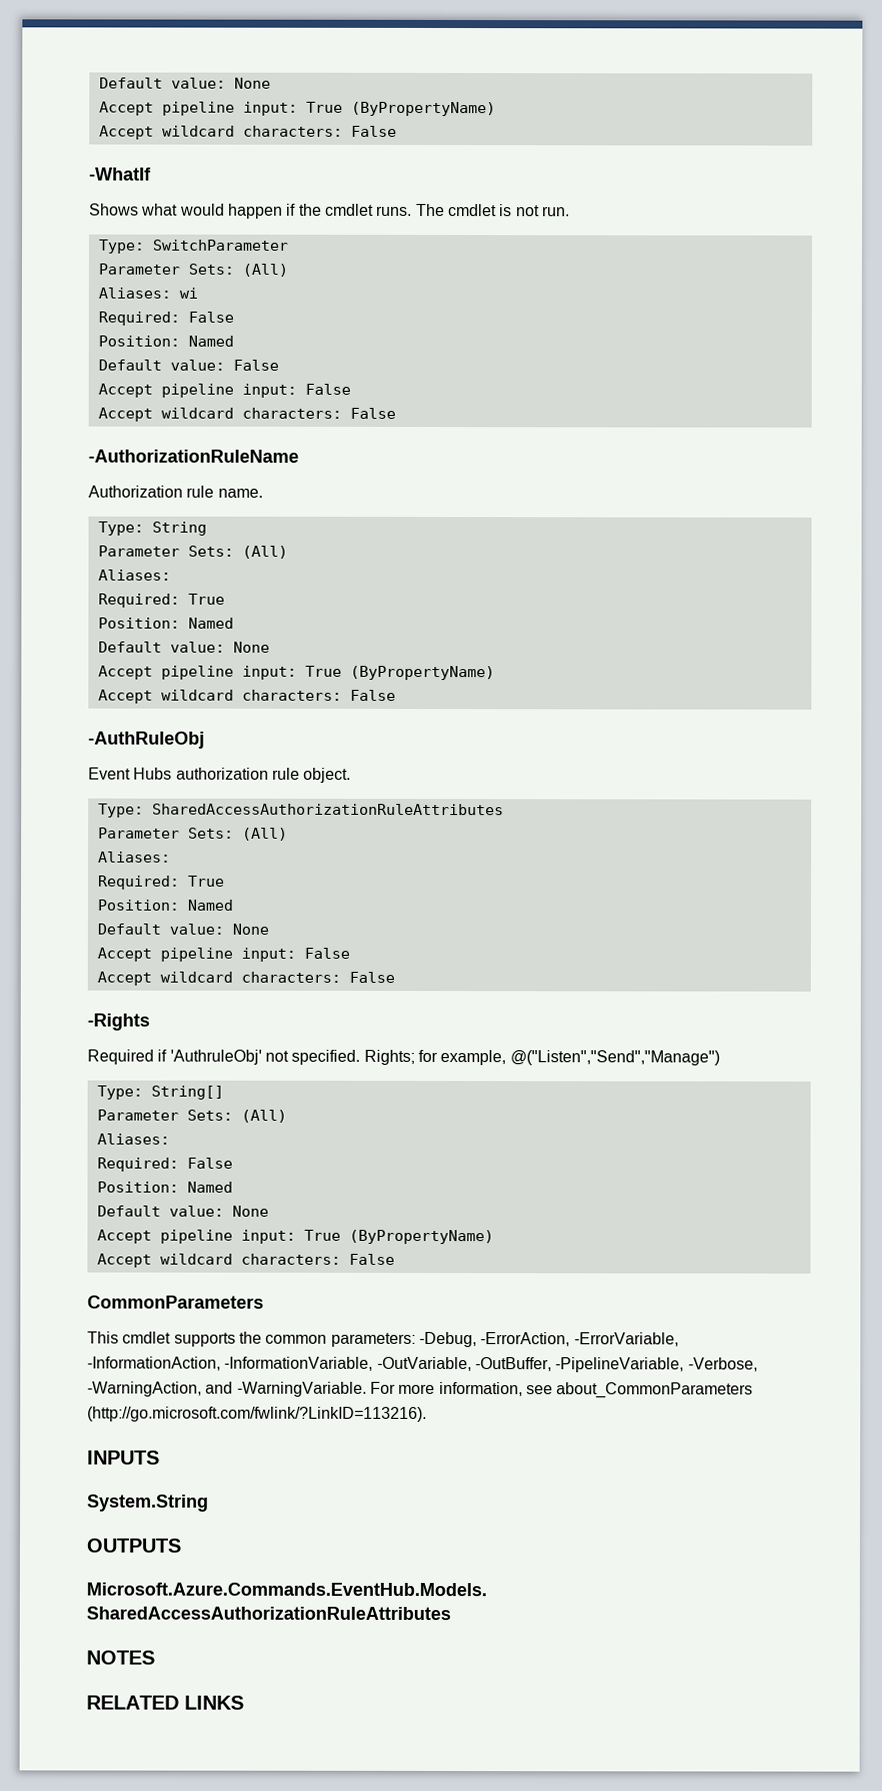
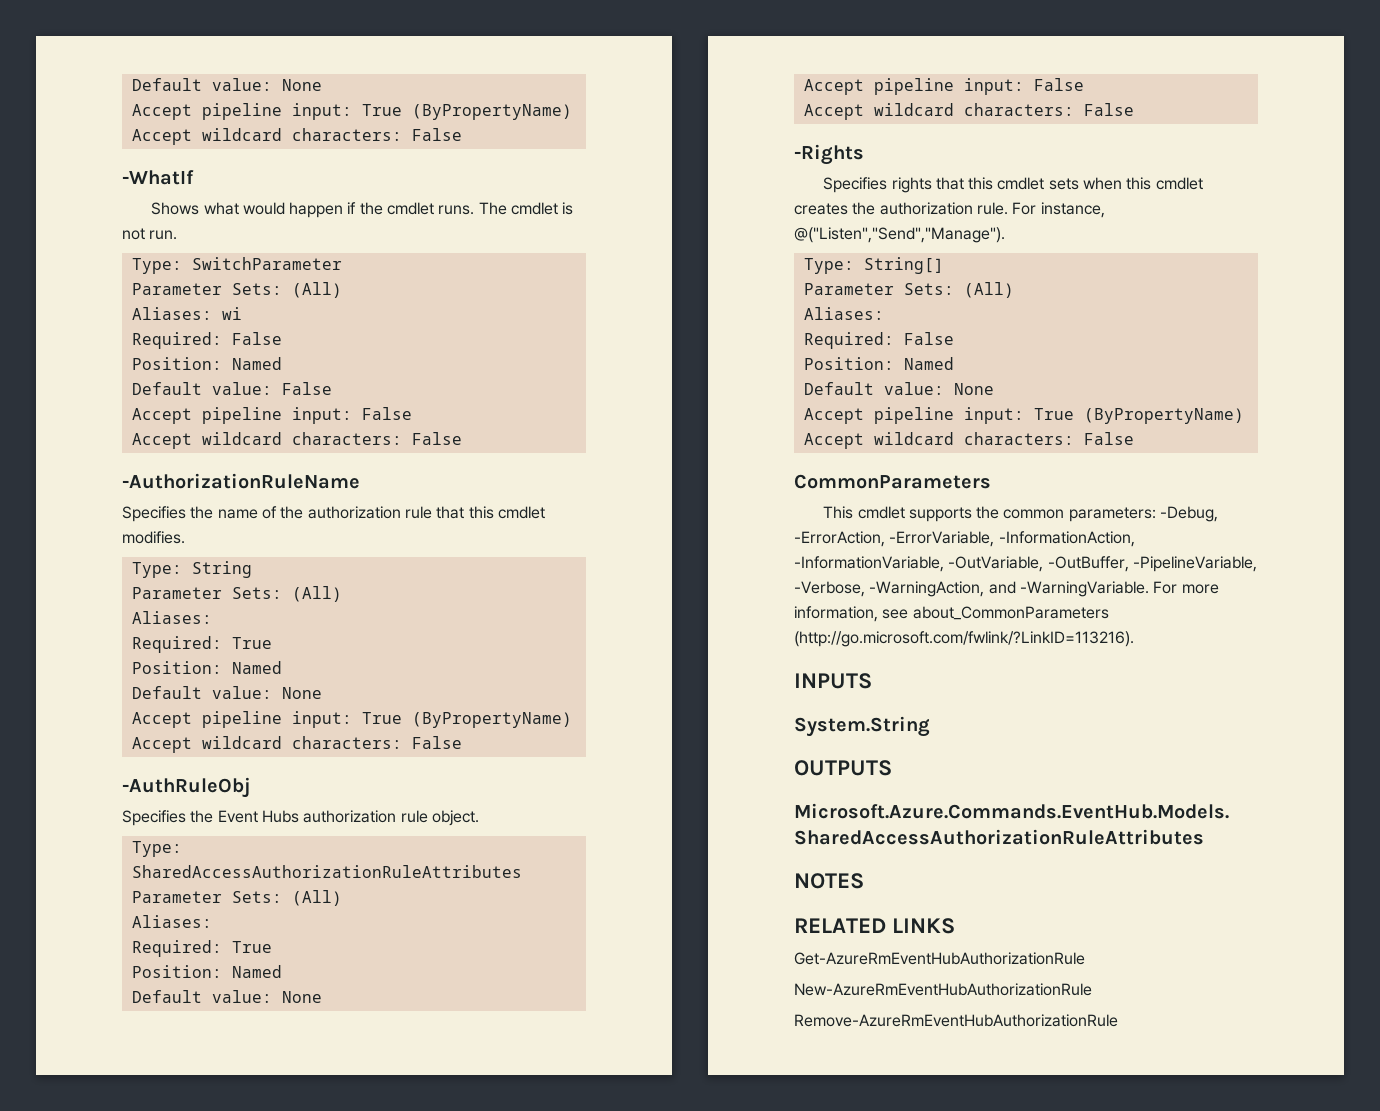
- Authorization rule name.
+ Specifies the name of the authorization rule that this cmdlet modifies.
- Event Hubs authorization rule object.
+ Specifies the Event Hubs authorization rule object.
- Required if 'AuthruleObj' not specified. Rights; for example, @("Listen","Send","Manage")
+ Specifies rights that this cmdlet sets when this cmdlet creates the authorization rule. For instance, @("Listen","Send","Manage").
+ Get-AzureRmEventHubAuthorizationRule
+ New-AzureRmEventHubAuthorizationRule
+ Remove-AzureRmEventHubAuthorizationRule

